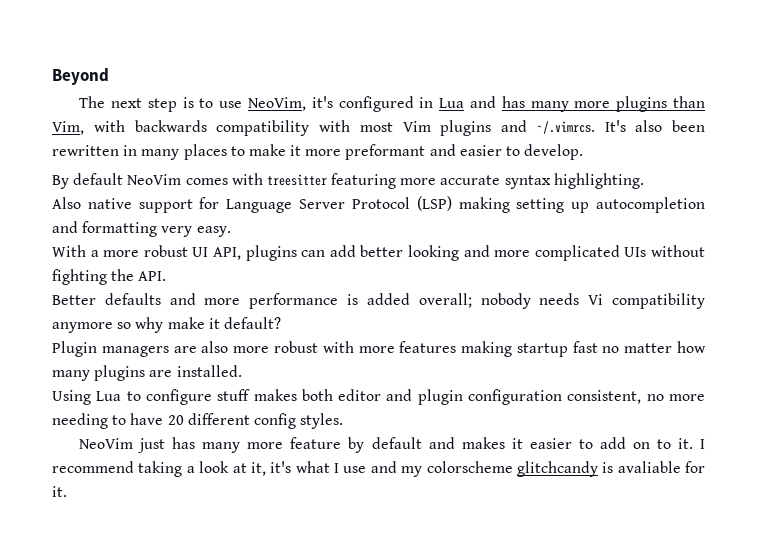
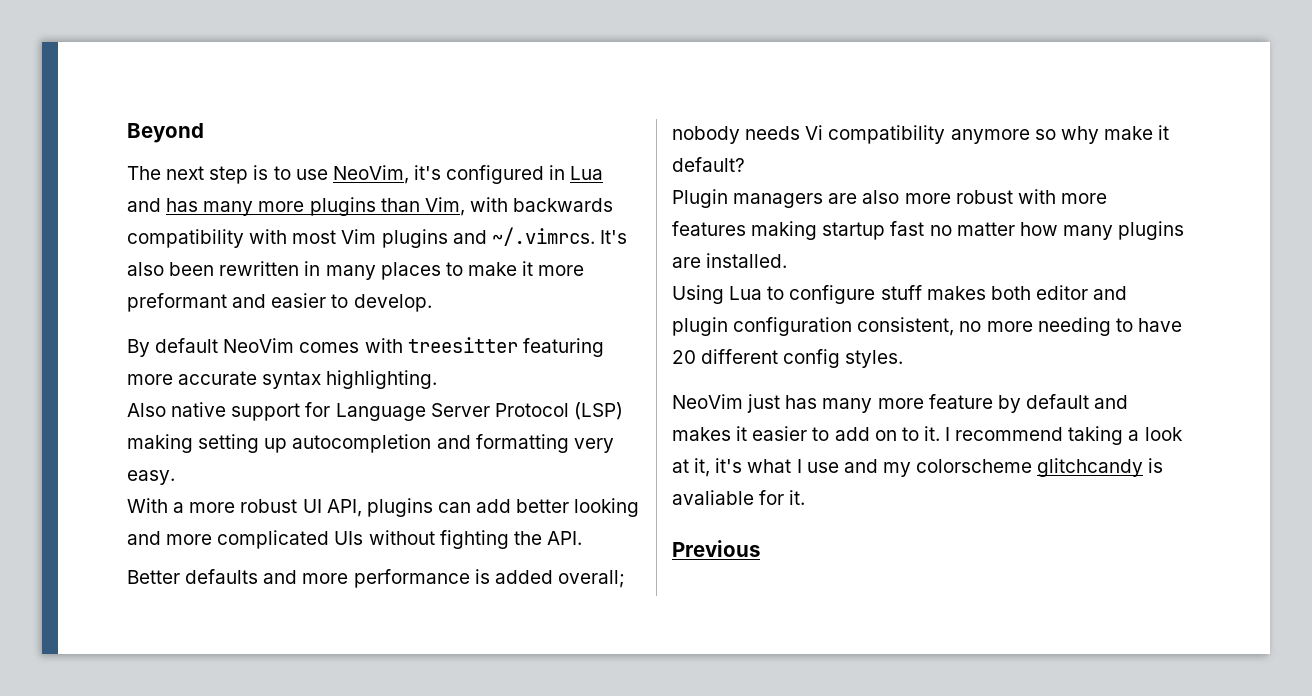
+ Previous

